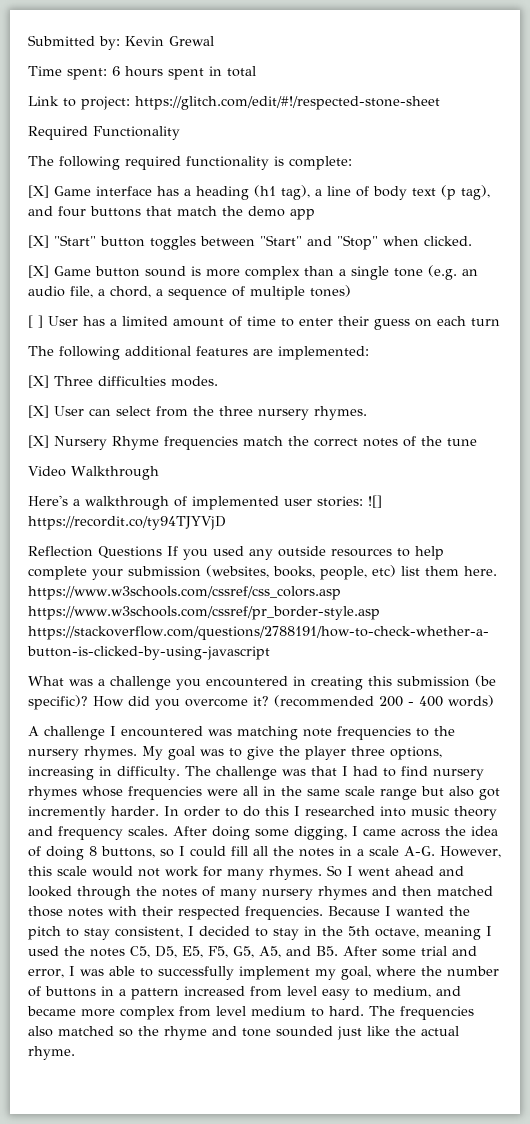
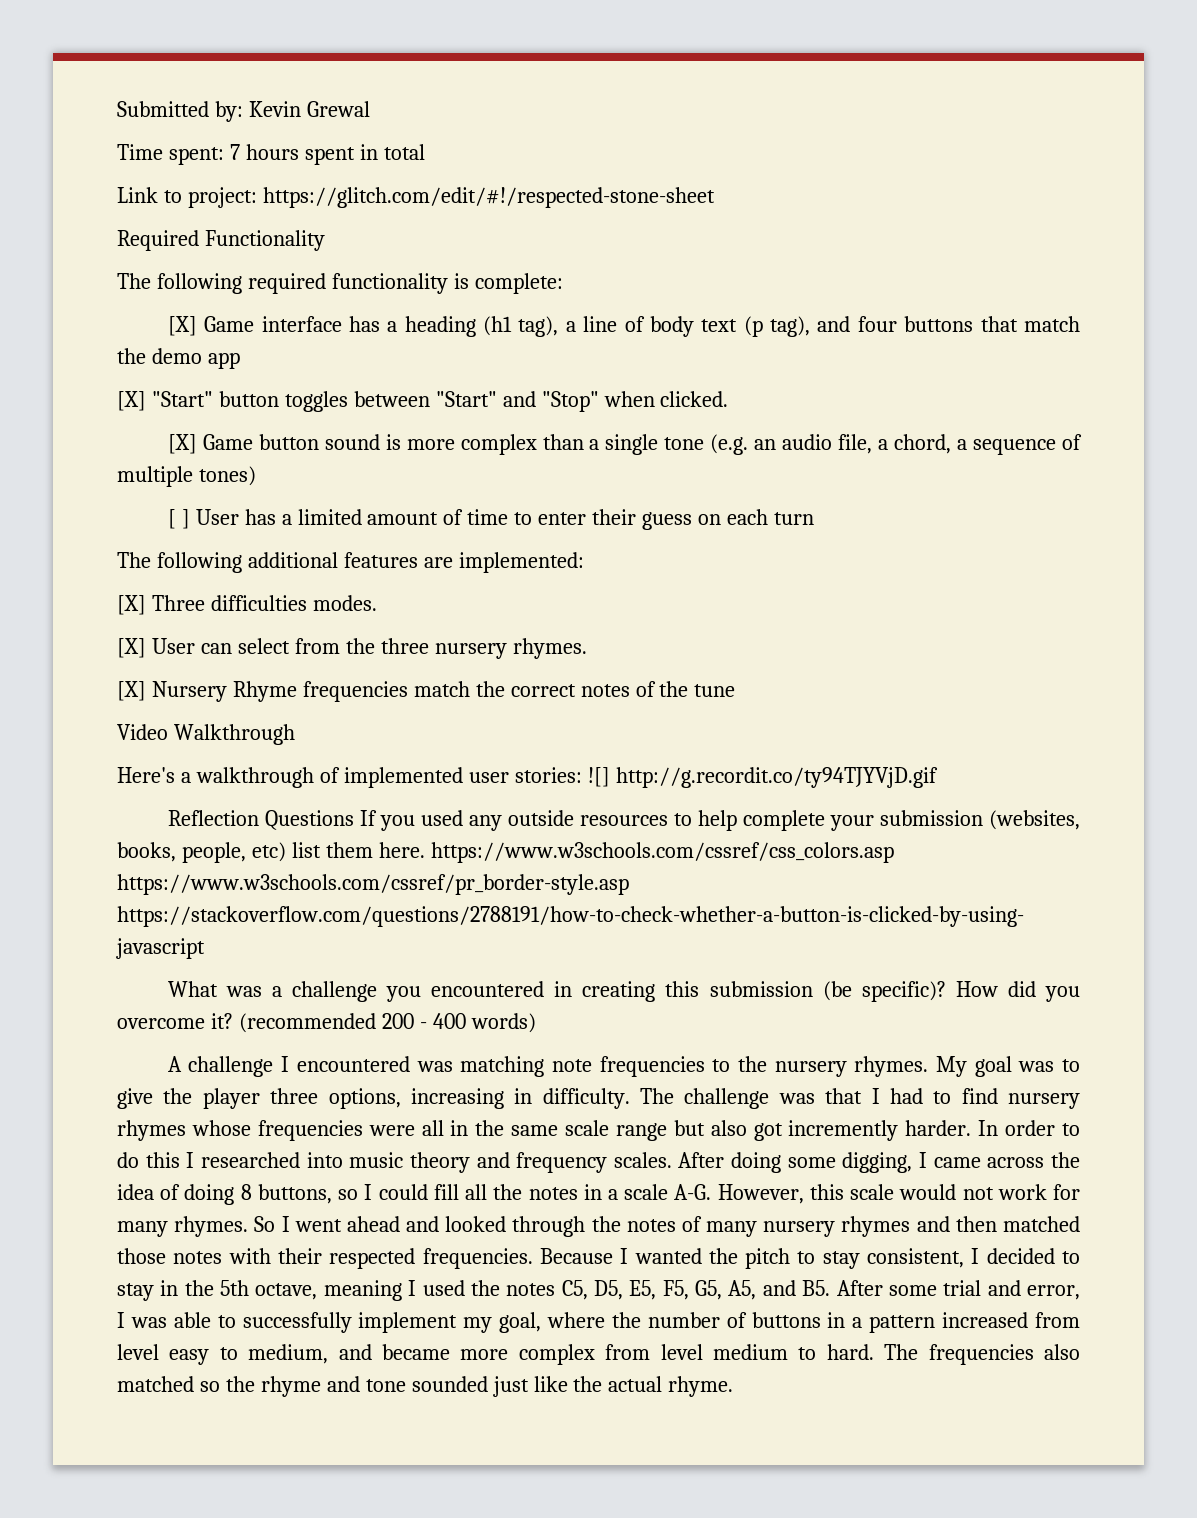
- Time spent: 6 hours spent in total
+ Time spent: 7 hours spent in total
- Here's a walkthrough of implemented user stories: ![] https://recordit.co/ty94TJYVjD
+ Here's a walkthrough of implemented user stories: ![] http://g.recordit.co/ty94TJYVjD.gif

